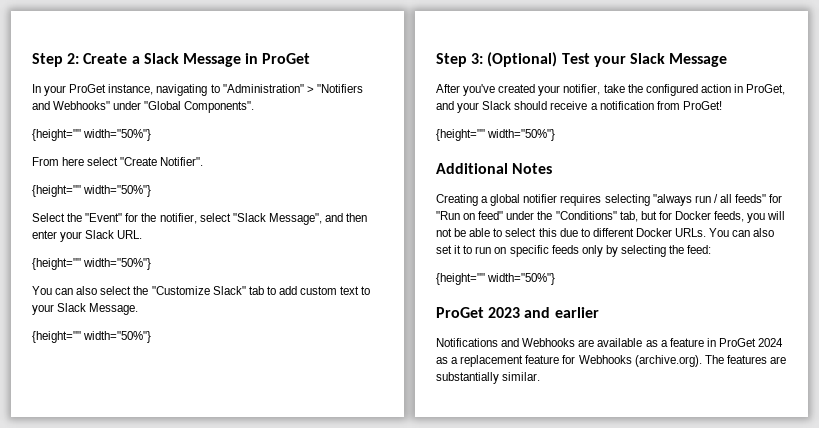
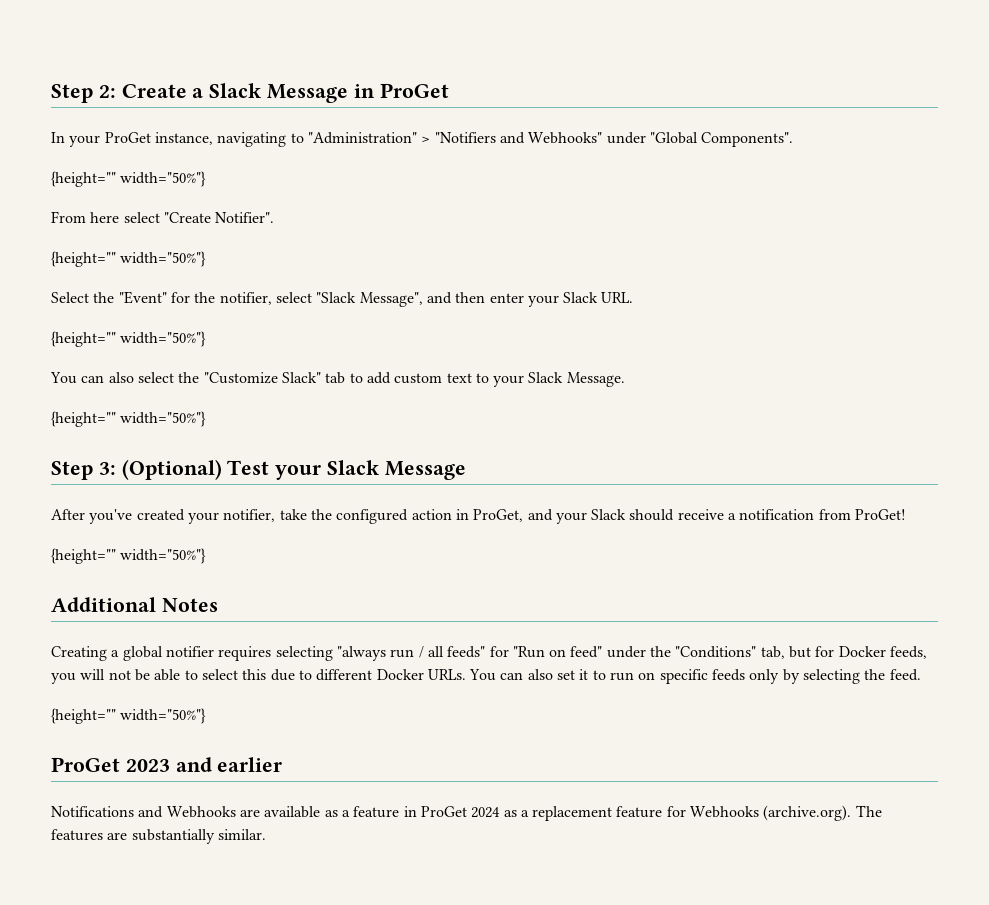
- You can also set it to run on specific feeds only by selecting the feed:
+ You can also set it to run on specific feeds only by selecting the feed.

